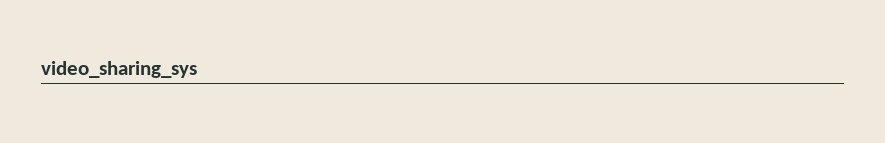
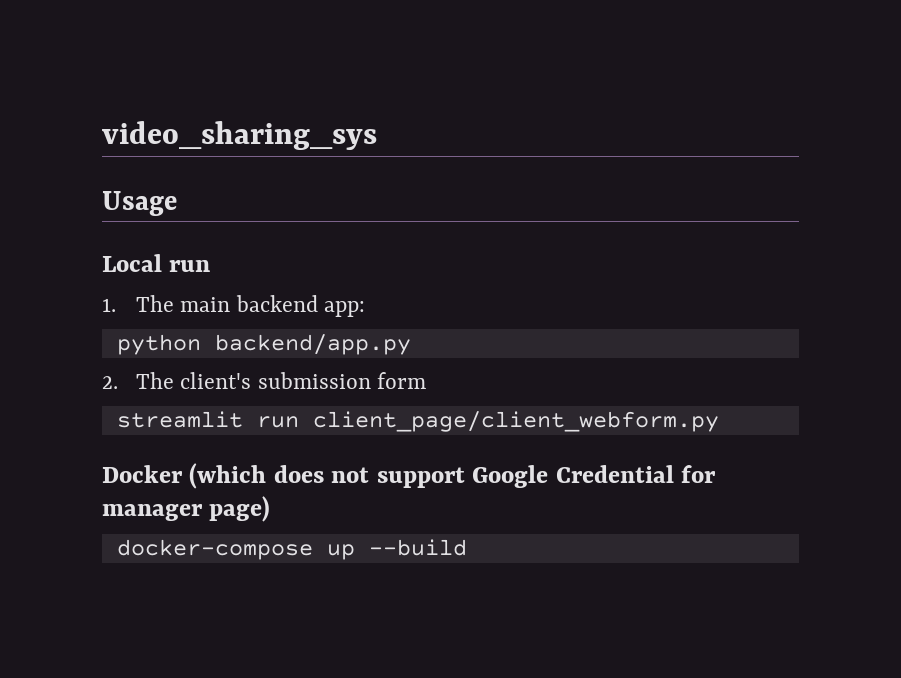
+ Usage
+ Local run
+ 1. The main backend app:
+ python backend/app.py
+ 2. The client's submission form
+ streamlit run client_page/client_webform.py
+ Docker (which does not support Google Credential for manager page)
+ docker-compose up --build

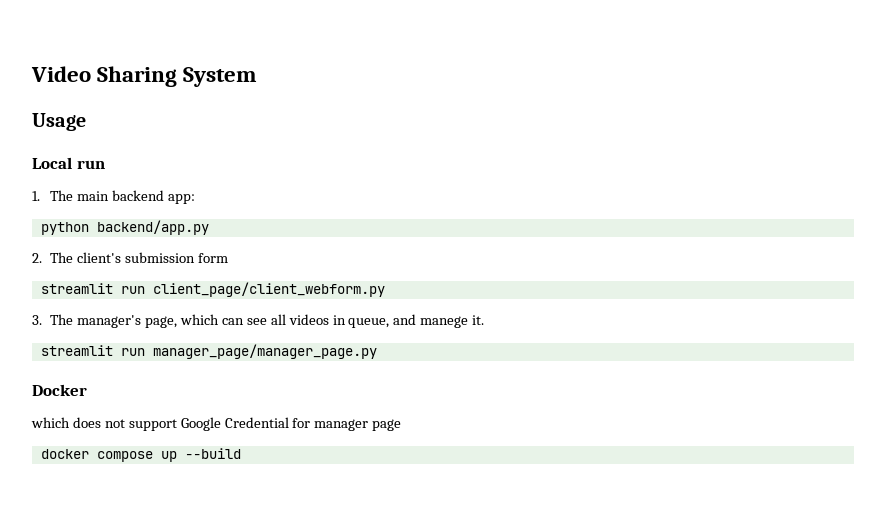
- video_sharing_sys
+ Video Sharing System
+ 3. The manager's page, which can see all videos in queue, and manege it.
+ streamlit run manager_page/manager_page.py
- Docker (which does not support Google Credential for manager page)
- docker-compose up --build
+ Docker
+ which does not support Google Credential for manager page
+ docker compose up --build

